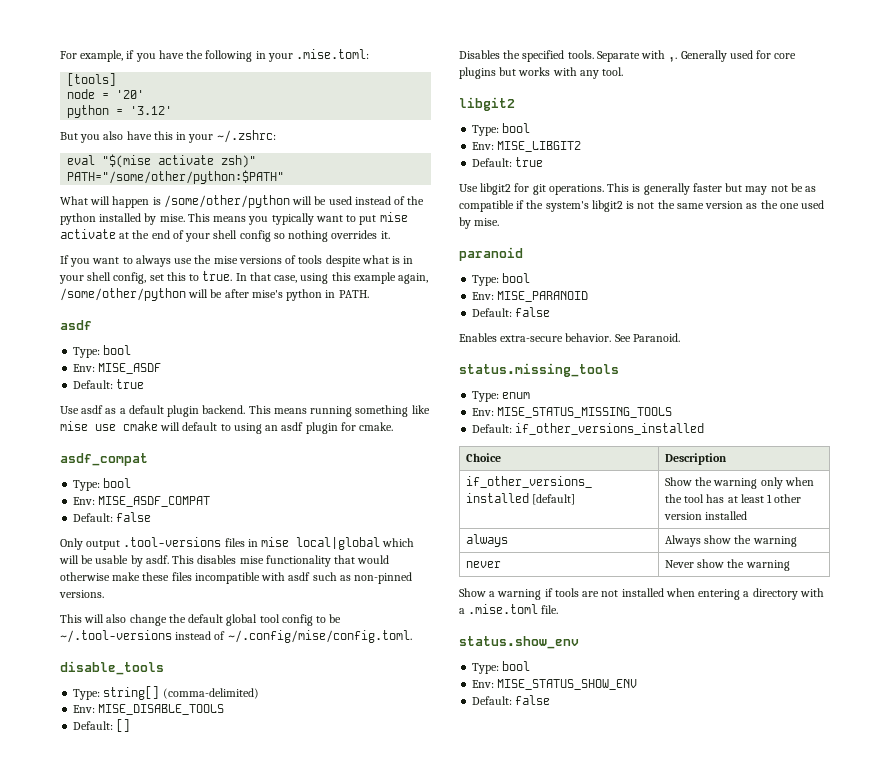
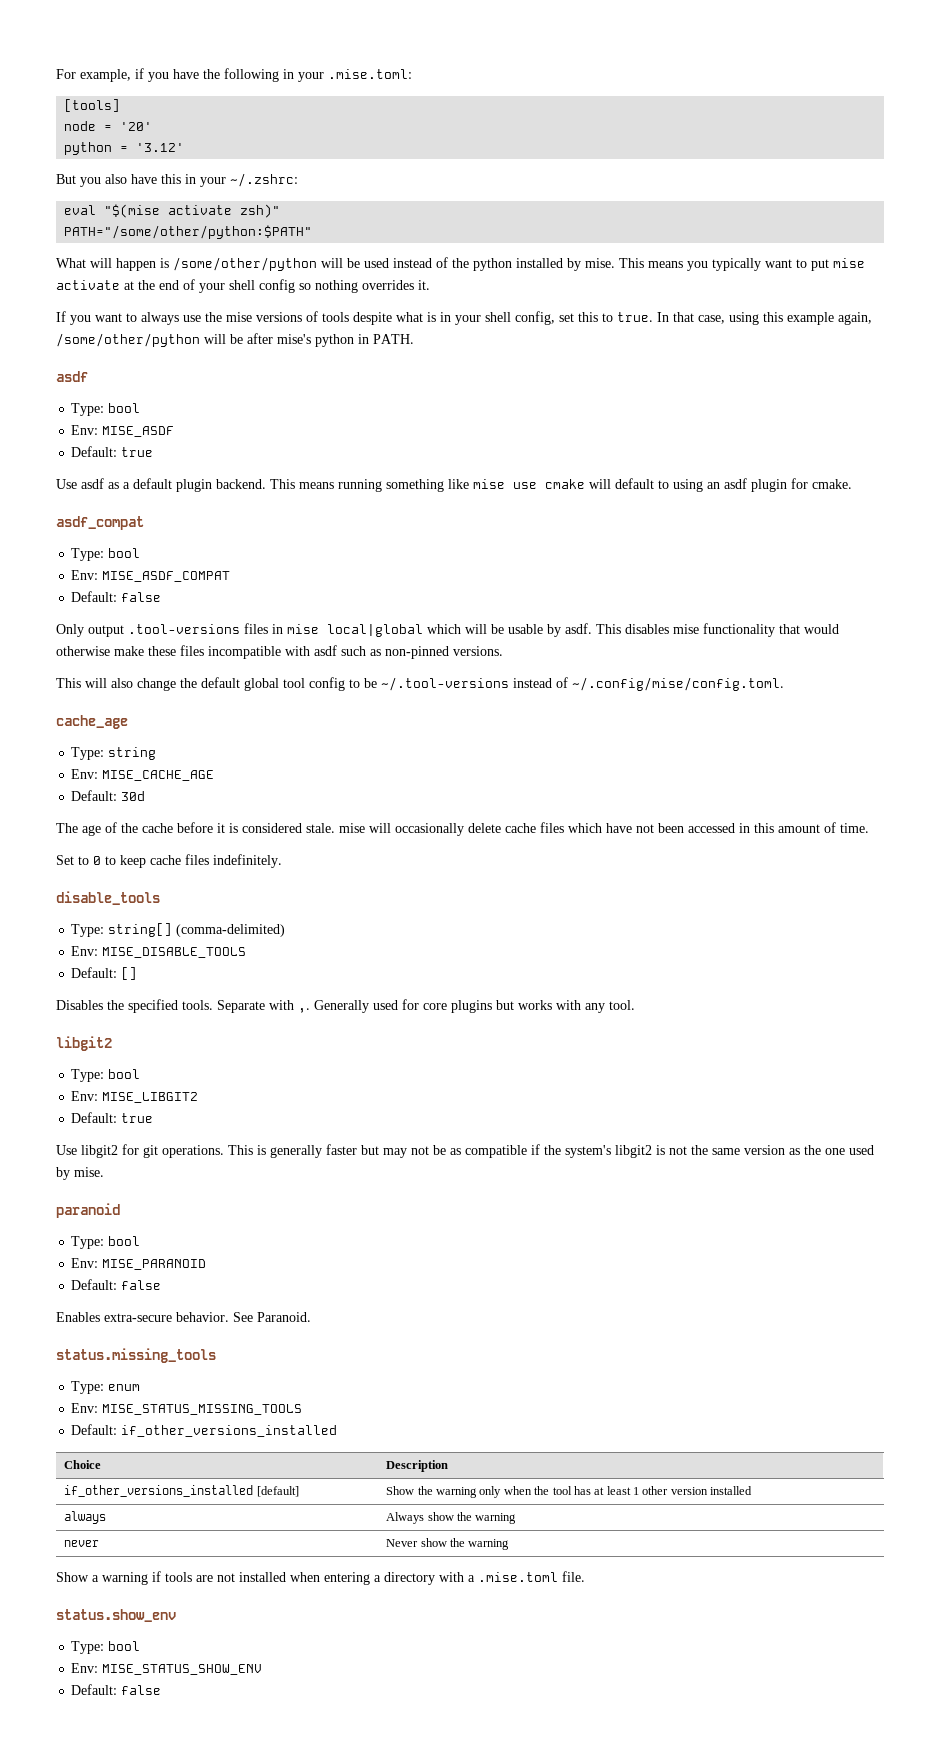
+ cache_age
+ Type: string
+ Env: MISE_CACHE_AGE
+ Default: 30d
+ The age of the cache before it is considered stale. mise will occasionally delete cache files which have not been accessed in this amount of time.
+ Set to 0 to keep cache files indefinitely.

